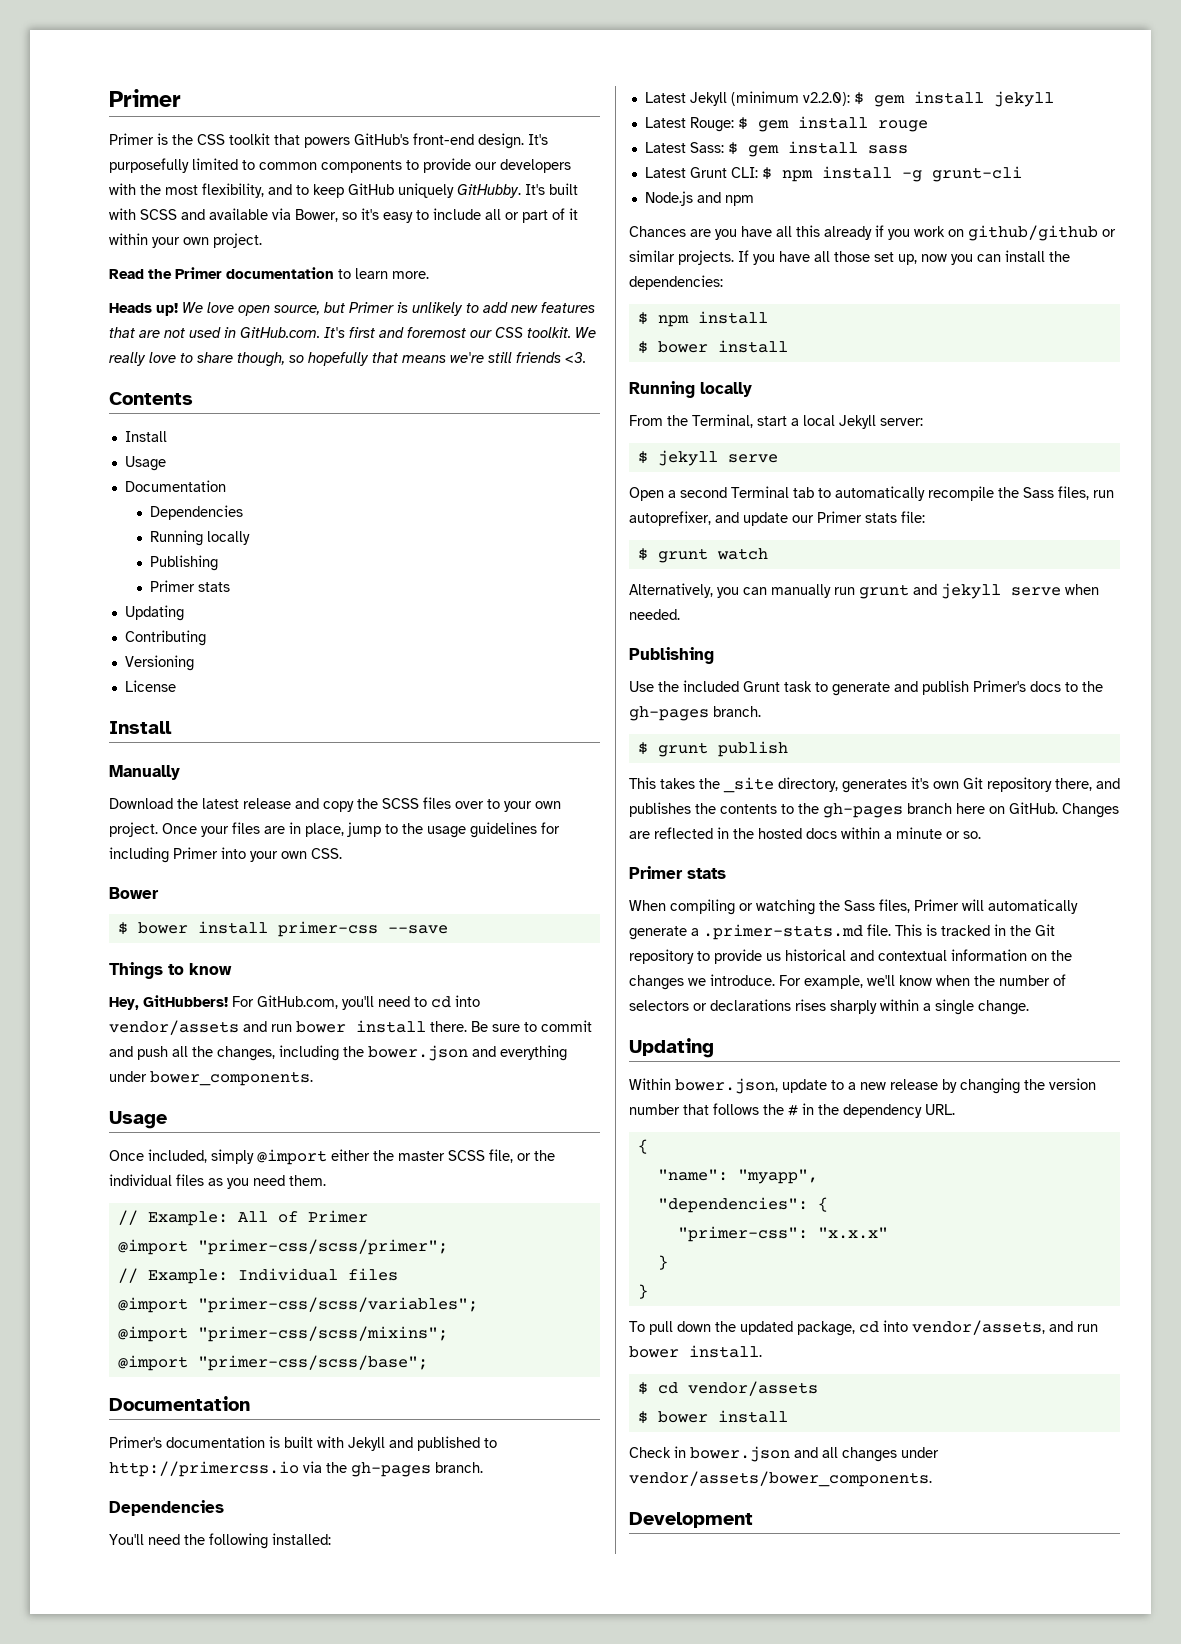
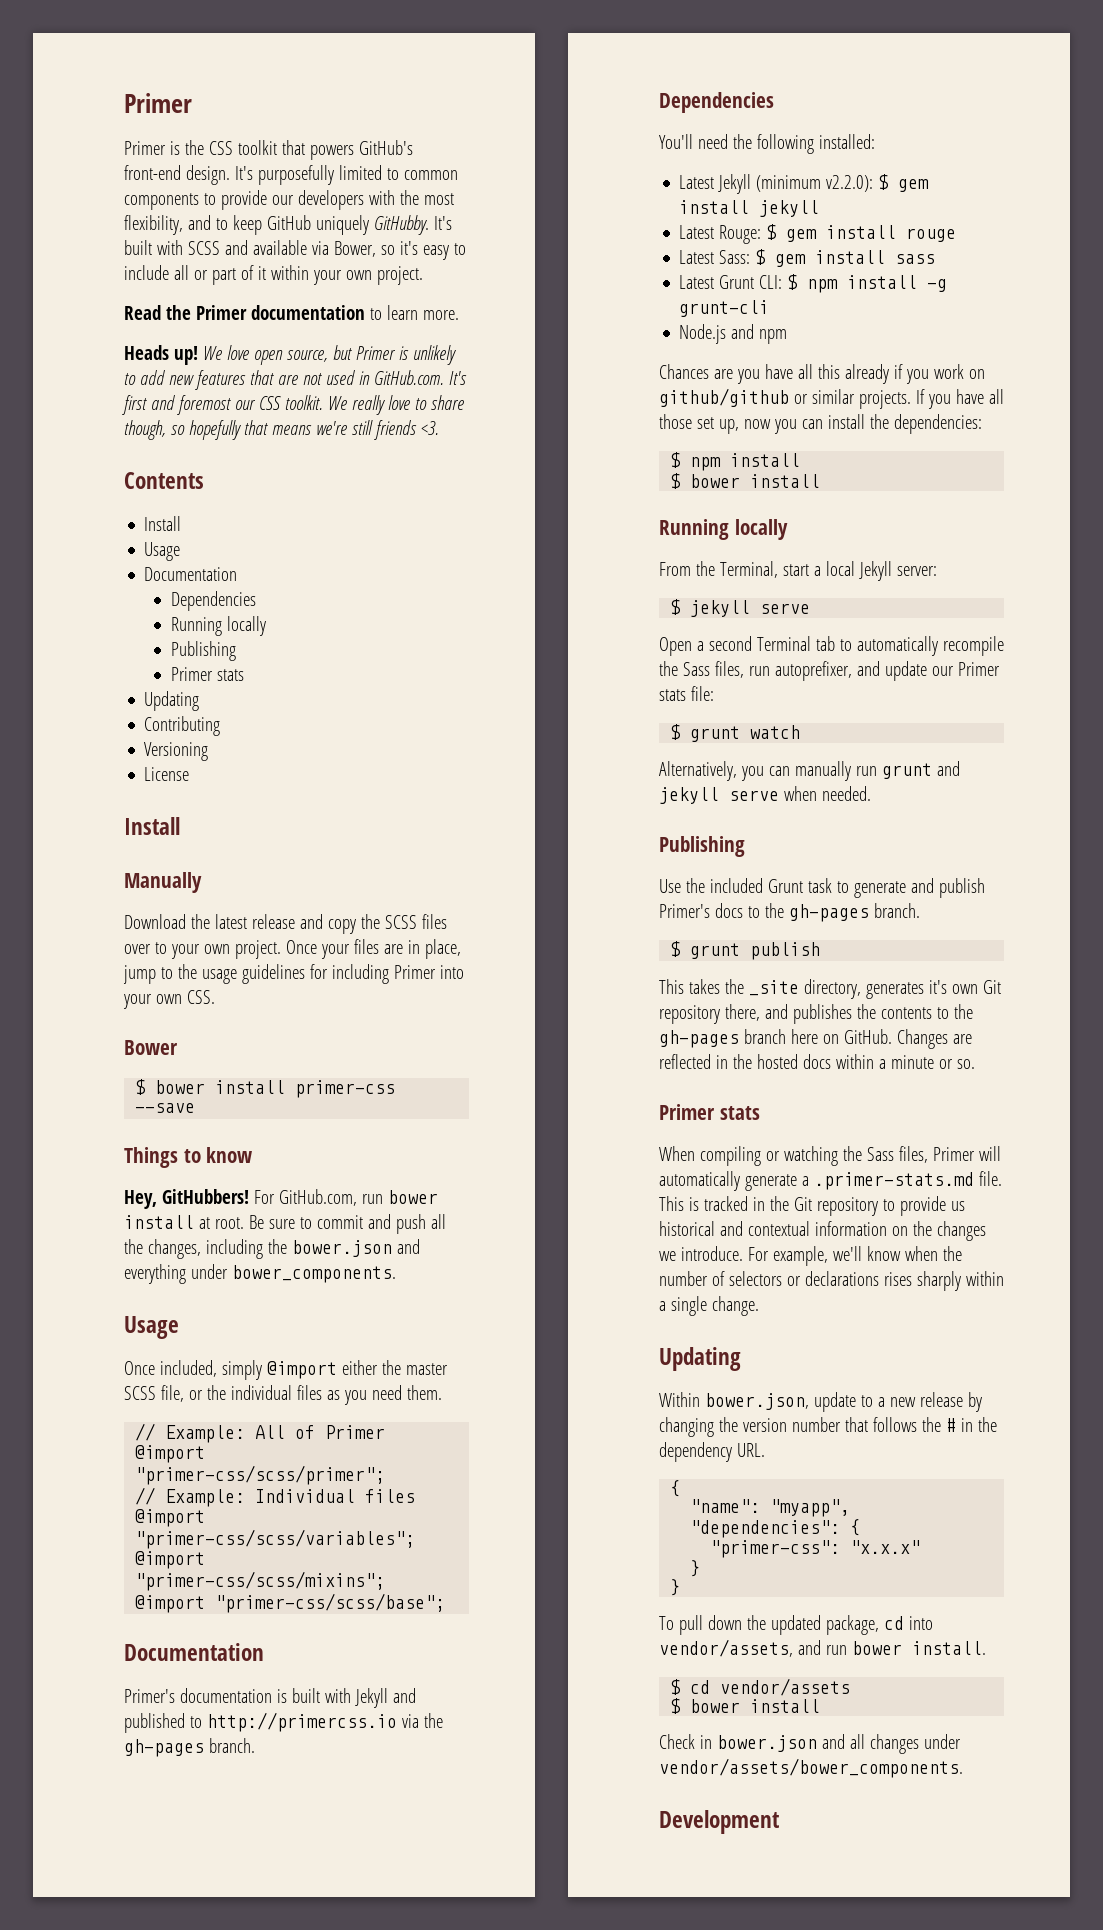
- For GitHub.com, you'll need to cd into vendor/assets and run bower install there.
+ For GitHub.com, run bower install at root.

